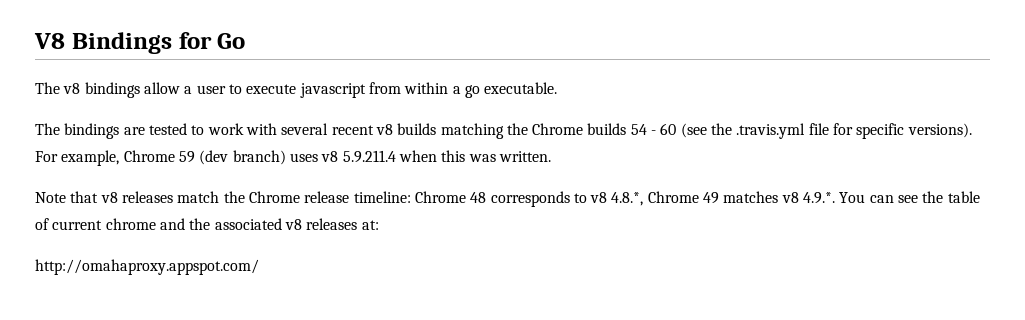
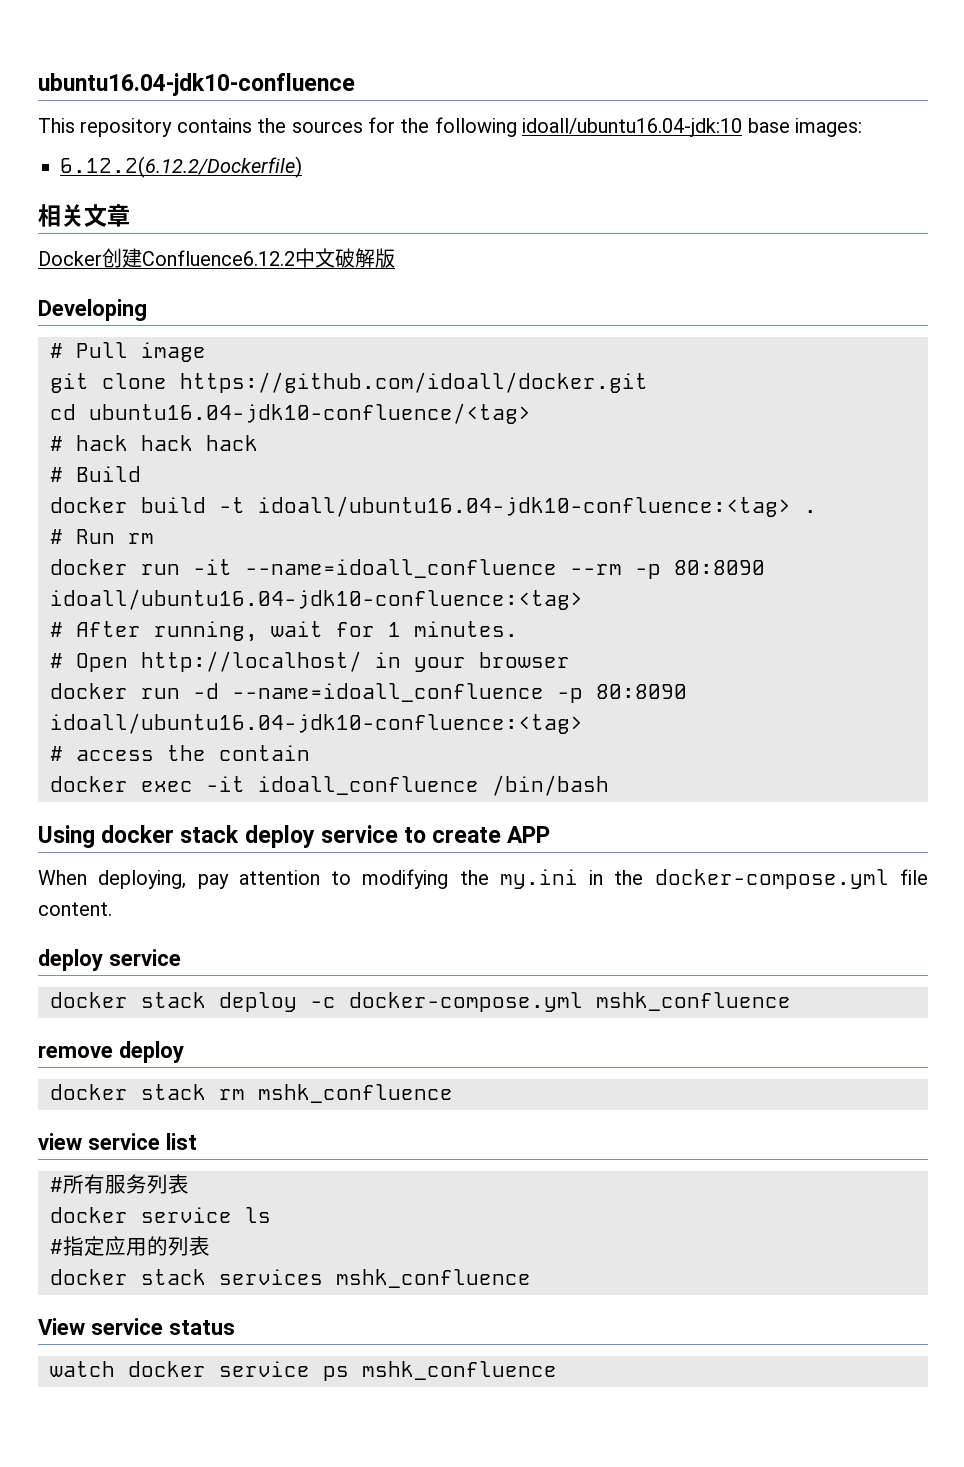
- V8 Bindings for Go
- The v8 bindings allow a user to execute javascript from within a go executable.
- The bindings are tested to work with several recent v8 builds matching the Chrome builds 54 - 60 (see the .travis.yml file for specific versions). For example, Chrome 59 (dev branch) uses v8 5.9.211.4 when this was written.
- Note that v8 releases match the Chrome release timeline: Chrome 48 corresponds to v8 4.8.*, Chrome 49 matches v8 4.9.*. You can see the table of current chrome and the associated v8 releases at:
- http://omahaproxy.appspot.com/
+ ubuntu16.04-jdk10-confluence
+ This repository contains the sources for the following idoall/ubuntu16.04-jdk:10 base images:
+ 6.12.2(6.12.2/Dockerfile)
+ 相关文章
+ Docker创建Confluence6.12.2中文破解版
+ Developing
+ # Pull image
+ git clone https://github.com/idoall/docker.git
+ cd ubuntu16.04-jdk10-confluence/<tag>
+ # hack hack hack
+ # Build
+ docker build -t idoall/ubuntu16.04-jdk10-confluence:<tag> .
+ # Run rm
+ docker run -it --name=idoall_confluence --rm -p 80:8090 idoall/ubuntu16.04-jdk10-confluence:<tag>
+ # After running, wait for 1 minutes.
+ # Open http://localhost/ in your browser
+ docker run -d --name=idoall_confluence -p 80:8090 idoall/ubuntu16.04-jdk10-confluence:<tag>
+ # access the contain
+ docker exec -it idoall_confluence /bin/bash
+ Using docker stack deploy service to create APP
+ When deploying, pay attention to modifying the my.ini in the docker-compose.yml file content.
+ deploy service
+ docker stack deploy -c docker-compose.yml mshk_confluence
+ remove deploy
+ docker stack rm mshk_confluence
+ view service list
+ #所有服务列表
+ docker service ls
+ #指定应用的列表
+ docker stack services mshk_confluence
+ View service status
+ watch docker service ps mshk_confluence

